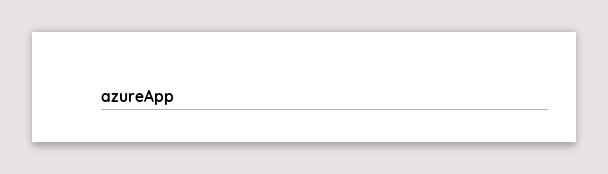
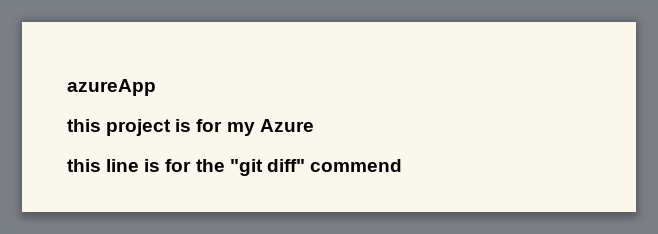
+ this project is for my Azure
+ this line is for the "git diff" commend

